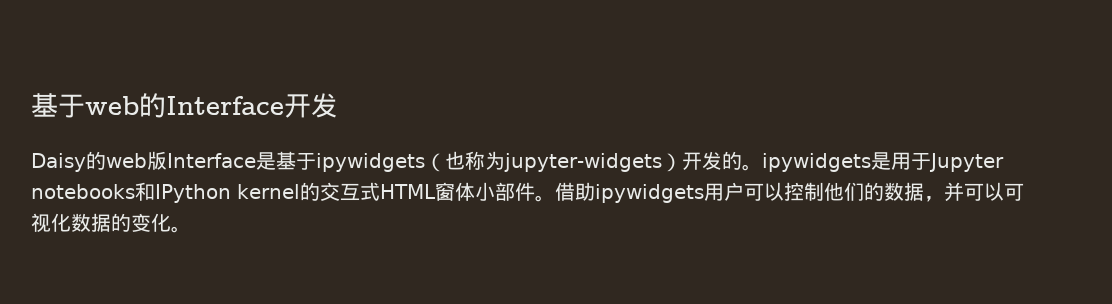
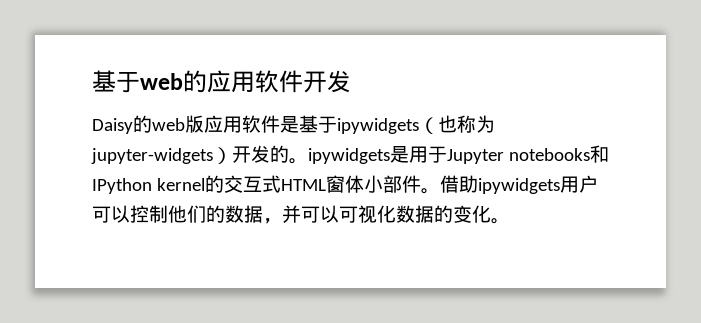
- 基于web的Interface开发
+ 基于web的应用软件开发
- Daisy的web版Interface是基于ipywidgets（也称为jupyter-widgets）开发的。ipywidgets是用于Jupyter notebooks和IPython kernel的交互式HTML窗体小部件。
+ Daisy的web版应用软件是基于ipywidgets（也称为jupyter-widgets）开发的。ipywidgets是用于Jupyter notebooks和IPython kernel的交互式HTML窗体小部件。

